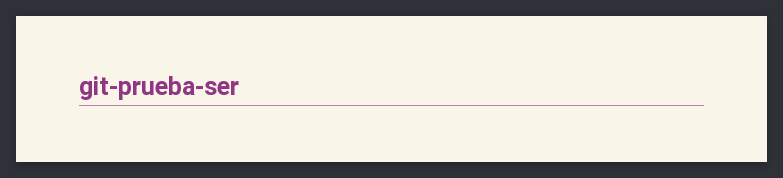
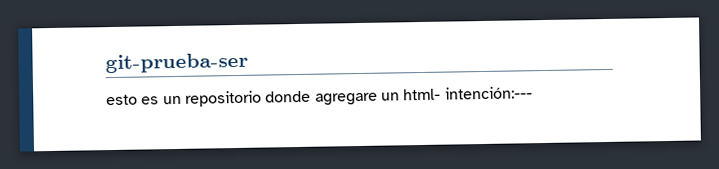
+ esto es un repositorio donde agregare un html- intención:---

